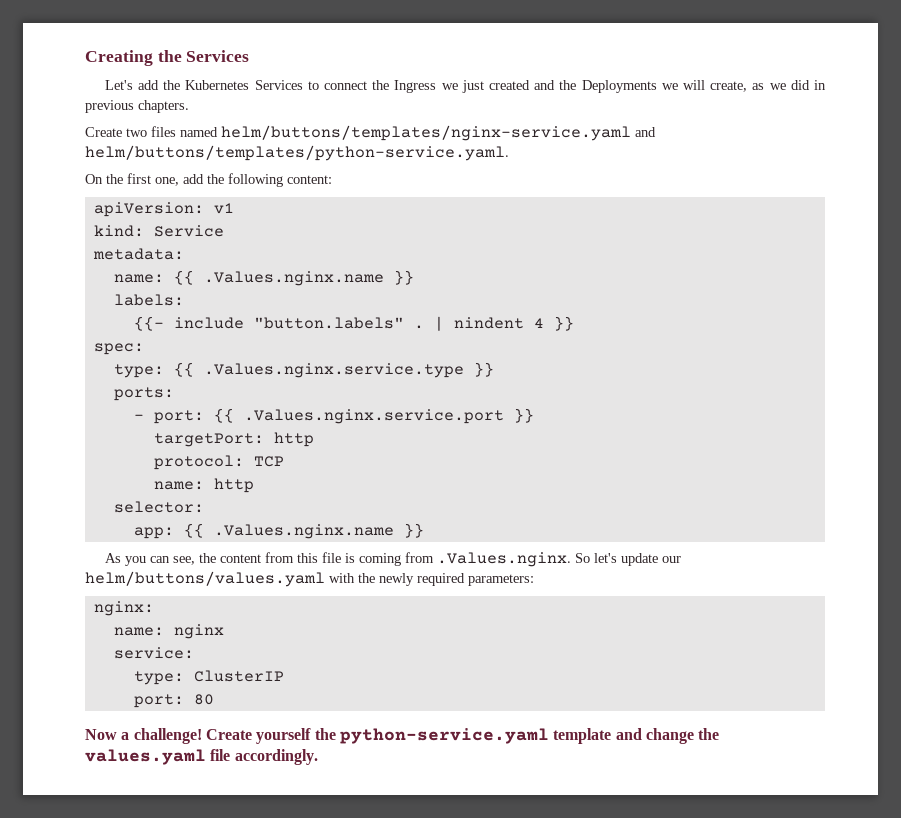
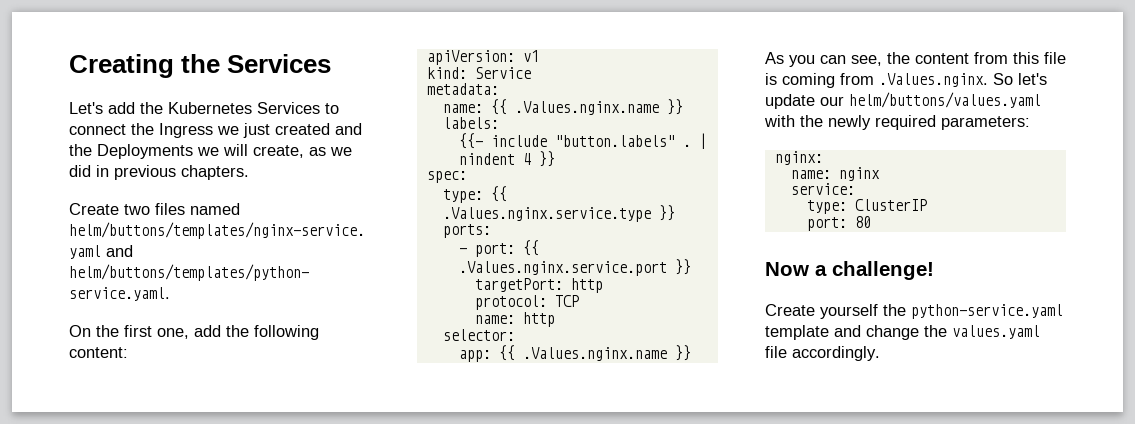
- Now a challenge! Create yourself the python-service.yaml template and change the values.yaml file accordingly.
+ Now a challenge!
+ Create yourself the python-service.yaml template and change the values.yaml file accordingly.

